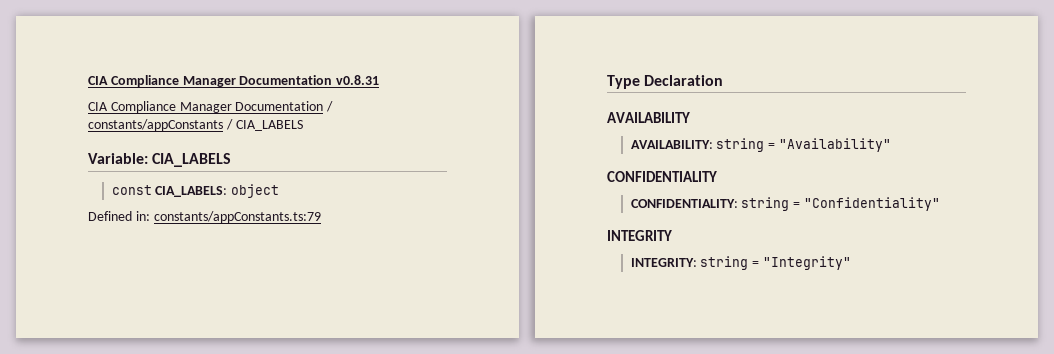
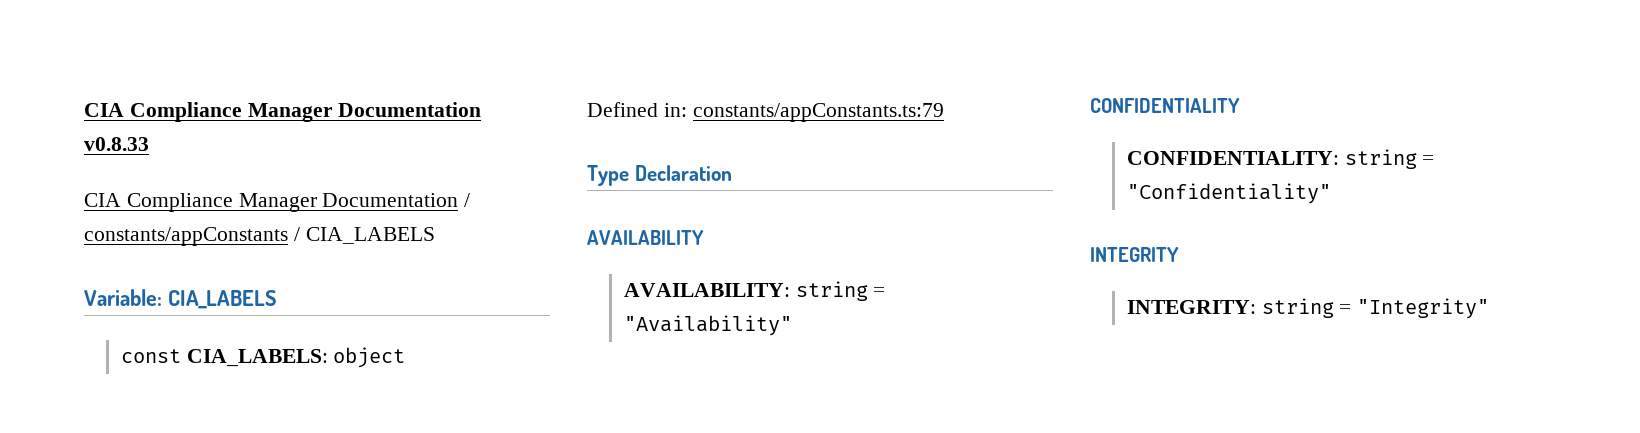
- CIA Compliance Manager Documentation v0.8.31
+ CIA Compliance Manager Documentation v0.8.33

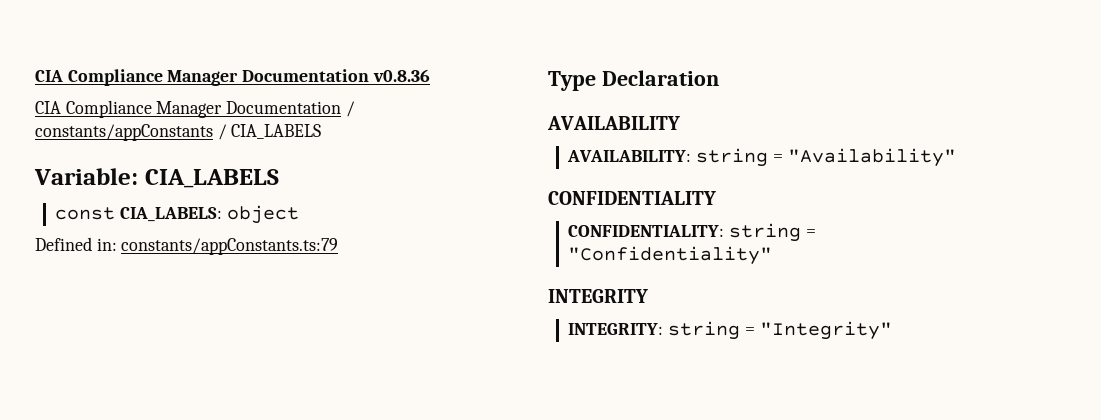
- CIA Compliance Manager Documentation v0.8.33
+ CIA Compliance Manager Documentation v0.8.36

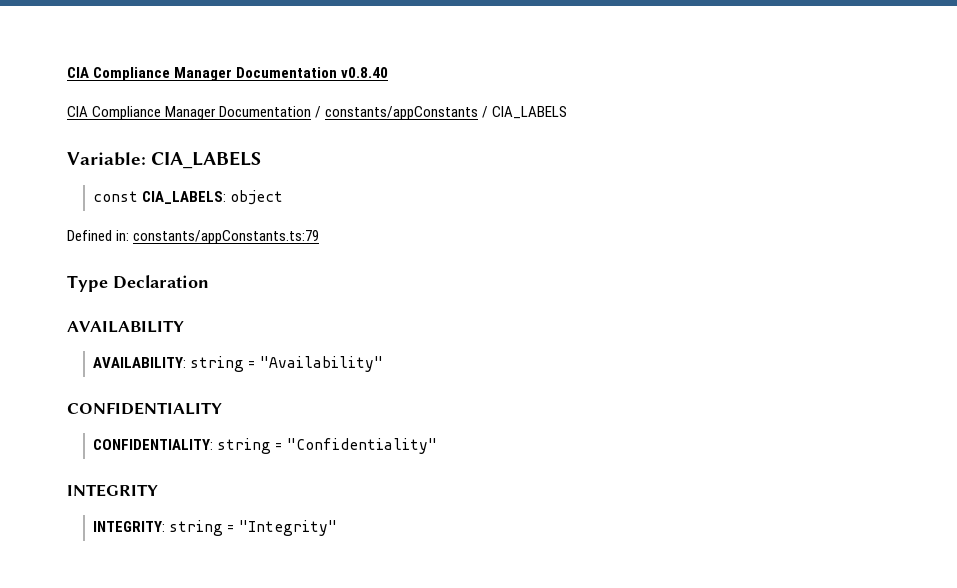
- CIA Compliance Manager Documentation v0.8.36
+ CIA Compliance Manager Documentation v0.8.40

